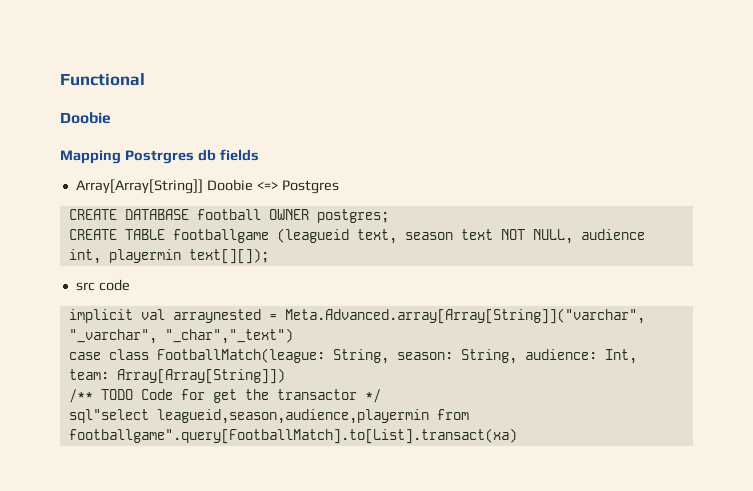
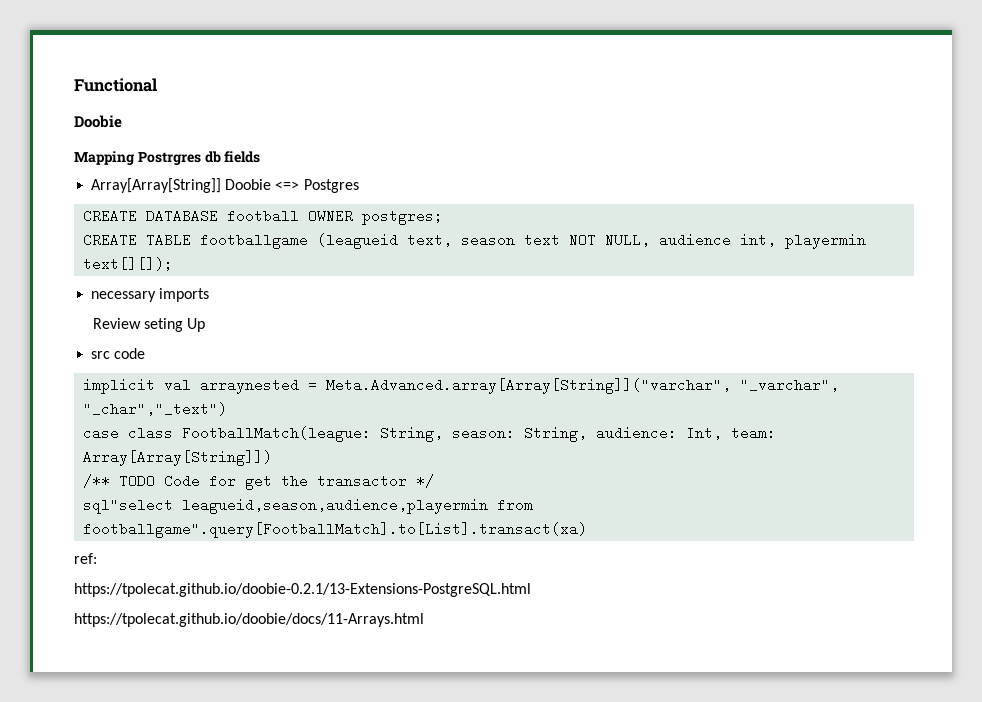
+ necessary imports
+ Review seting Up
+ ref:
+ https://tpolecat.github.io/doobie-0.2.1/13-Extensions-PostgreSQL.html
+ https://tpolecat.github.io/doobie/docs/11-Arrays.html

